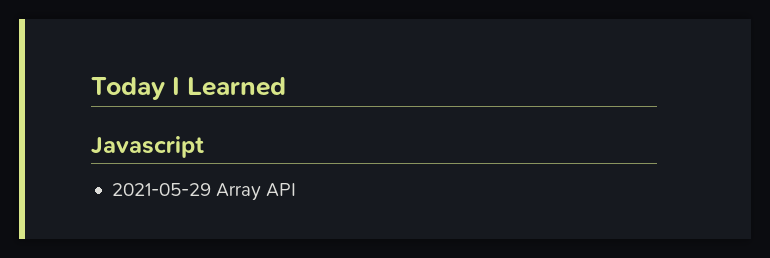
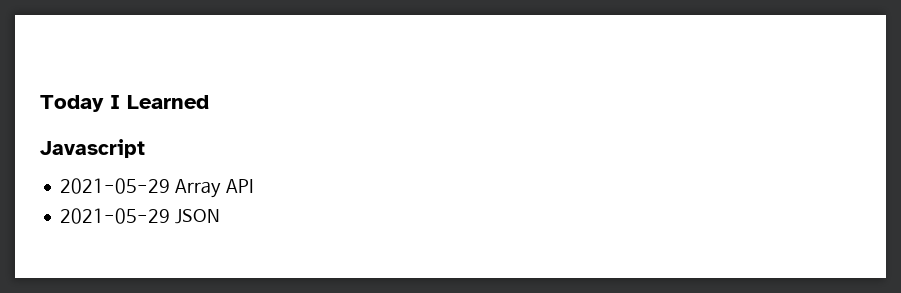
+ 2021-05-29 JSON

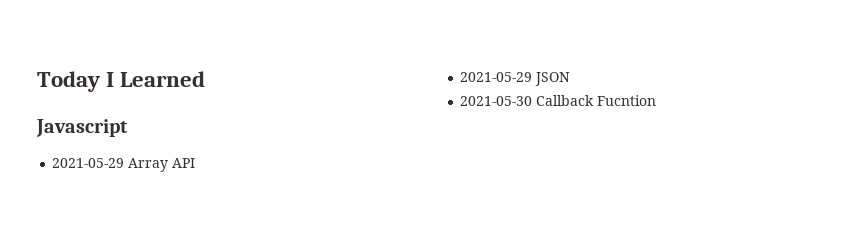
+ 2021-05-30 Callback Fucntion

